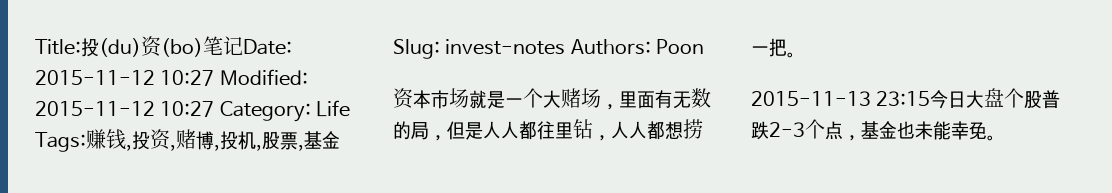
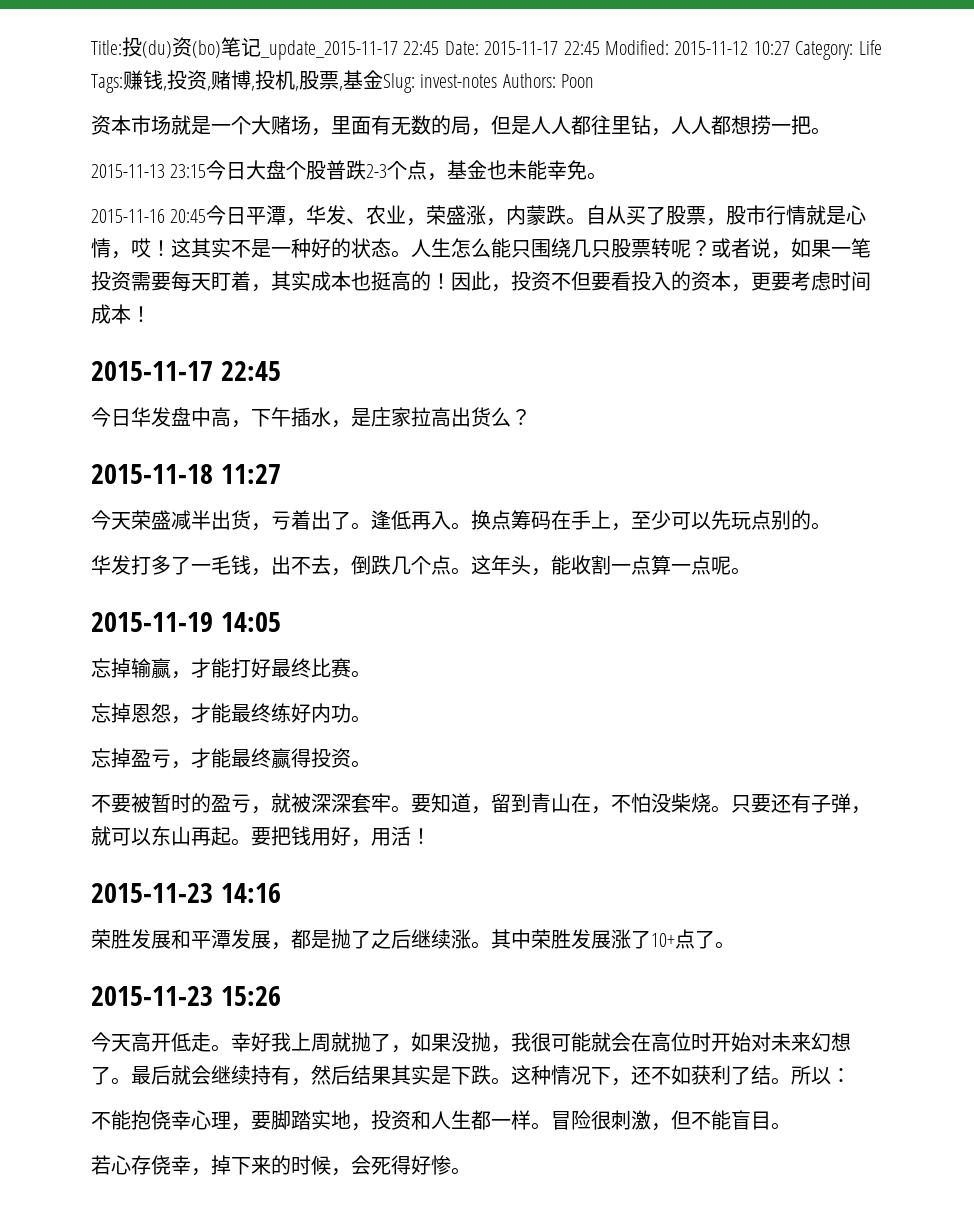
- Title:投(du)资(bo)笔记Date: 2015-11-12 10:27 Modified: 2015-11-12 10:27 Category: Life Tags:赚钱,投资,赌博,投机,股票,基金Slug: invest-notes Authors: Poon
+ Title:投(du)资(bo)笔记_update_2015-11-17 22:45 Date: 2015-11-17 22:45 Modified: 2015-11-12 10:27 Category: Life Tags:赚钱,投资,赌博,投机,股票,基金Slug: invest-notes Authors: Poon
+ 2015-11-16 20:45今日平潭，华发、农业，荣盛涨，内蒙跌。自从买了股票，股市行情就是心情，哎！这其实不是一种好的状态。人生怎么能只围绕几只股票转呢？或者说，如果一笔投资需要每天盯着，其实成本也挺高的！因此，投资不但要看投入的资本，更要考虑时间成本！
+ 2015-11-17 22:45
+ 今日华发盘中高，下午插水，是庄家拉高出货么？
+ 2015-11-18 11:27
+ 今天荣盛减半出货，亏着出了。逢低再入。换点筹码在手上，至少可以先玩点别的。
+ 华发打多了一毛钱，出不去，倒跌几个点。这年头，能收割一点算一点呢。
+ 2015-11-19 14:05
+ 忘掉输赢，才能打好最终比赛。
+ 忘掉恩怨，才能最终练好内功。
+ 忘掉盈亏，才能最终赢得投资。
+ 不要被暂时的盈亏，就被深深套牢。要知道，留到青山在，不怕没柴烧。只要还有子弹，就可以东山再起。要把钱用好，用活！
+ 2015-11-23 14:16
+ 荣胜发展和平潭发展，都是抛了之后继续涨。其中荣胜发展涨了10+点了。
+ 2015-11-23 15:26
+ 今天高开低走。幸好我上周就抛了，如果没抛，我很可能就会在高位时开始对未来幻想了。最后就会继续持有，然后结果其实是下跌。这种情况下，还不如获利了结。所以：
+ 不能抱侥幸心理，要脚踏实地，投资和人生都一样。冒险很刺激，但不能盲目。
+ 若心存侥幸，掉下来的时候，会死得好惨。

